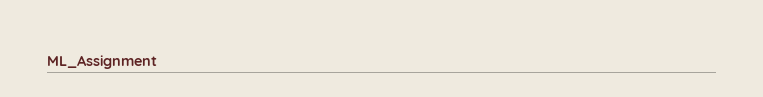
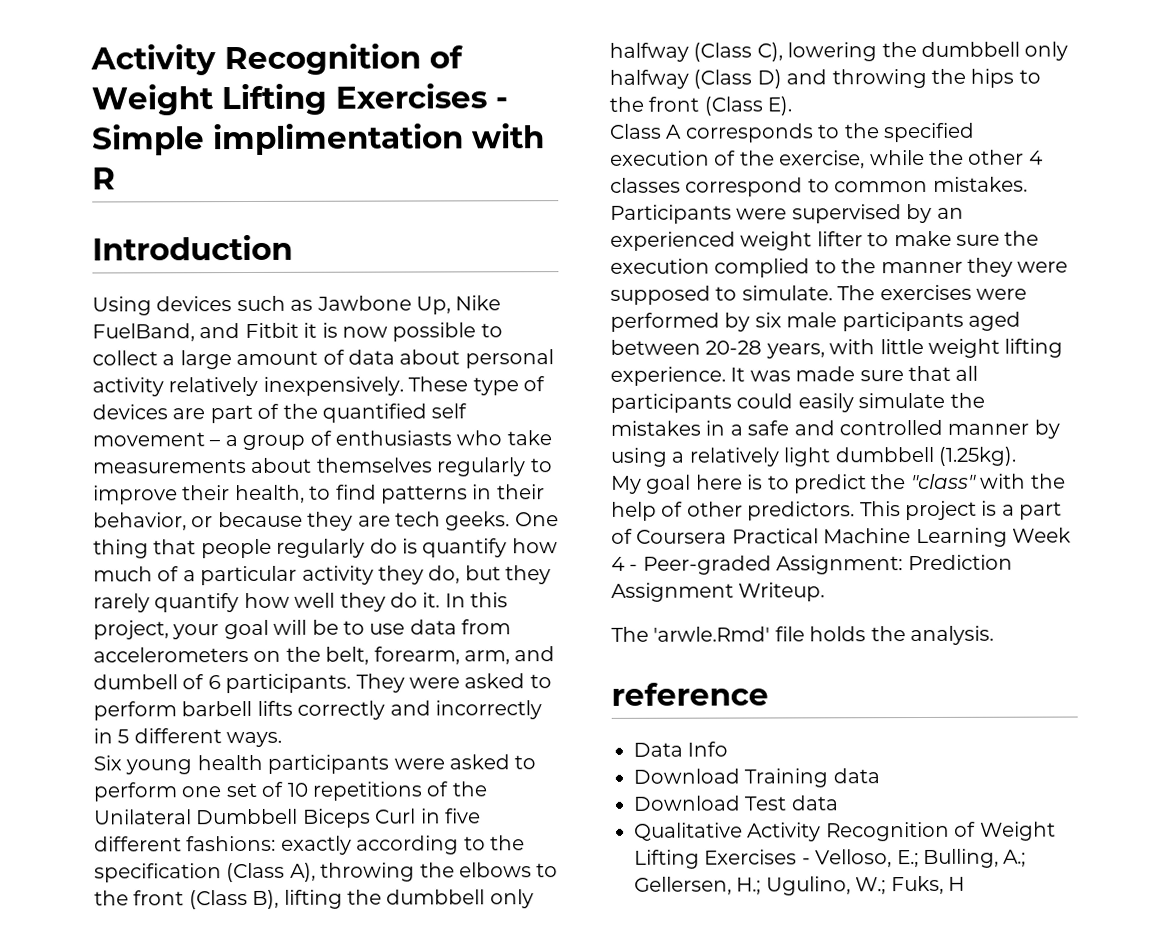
- ML_Assignment
+ Activity Recognition of Weight Lifting Exercises - Simple implimentation with R
+ Introduction
+ Using devices such as Jawbone Up, Nike FuelBand, and Fitbit it is now possible to collect a large amount of data about personal activity relatively inexpensively. These type of devices are part of the quantified self movement – a group of enthusiasts who take measurements about themselves regularly to improve their health, to find patterns in their behavior, or because they are tech geeks. One thing that people regularly do is quantify how much of a particular activity they do, but they rarely quantify how well they do it. In this project, your goal will be to use data from accelerometers on the belt, forearm, arm, and dumbell of 6 participants. They were asked to perform barbell lifts correctly and incorrectly in 5 different ways.
+ Six young health participants were asked to perform one set of 10 repetitions of the Unilateral Dumbbell Biceps Curl in five different fashions: exactly according to the specification (Class A), throwing the elbows to the front (Class B), lifting the dumbbell only halfway (Class C), lowering the dumbbell only halfway (Class D) and throwing the hips to the front (Class E).
+ Class A corresponds to the specified execution of the exercise, while the other 4 classes correspond to common mistakes. Participants were supervised by an experienced weight lifter to make sure the execution complied to the manner they were supposed to simulate. The exercises were performed by six male participants aged between 20-28 years, with little weight lifting experience. It was made sure that all participants could easily simulate the mistakes in a safe and controlled manner by using a relatively light dumbbell (1.25kg).
+ My goal here is to predict the "class" with the help of other predictors. This project is a part of Coursera Practical Machine Learning Week 4 - Peer-graded Assignment: Prediction Assignment Writeup.
+ The 'arwle.Rmd' file holds the analysis.
+ reference
+ Data Info
+ Download Training data
+ Download Test data
+ Qualitative Activity Recognition of Weight Lifting Exercises - Velloso, E.; Bulling, A.; Gellersen, H.; Ugulino, W.; Fuks, H

